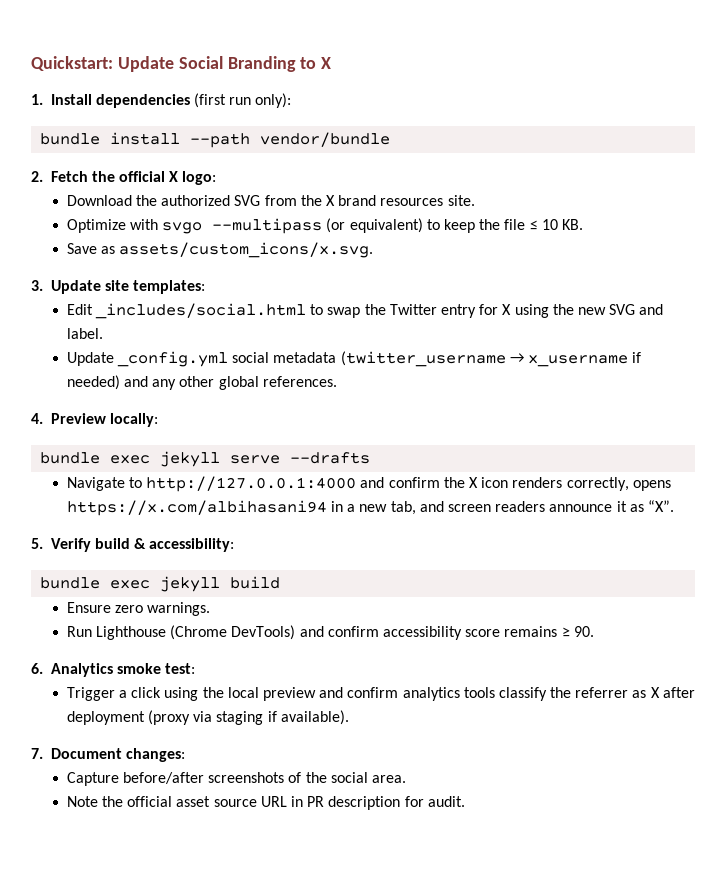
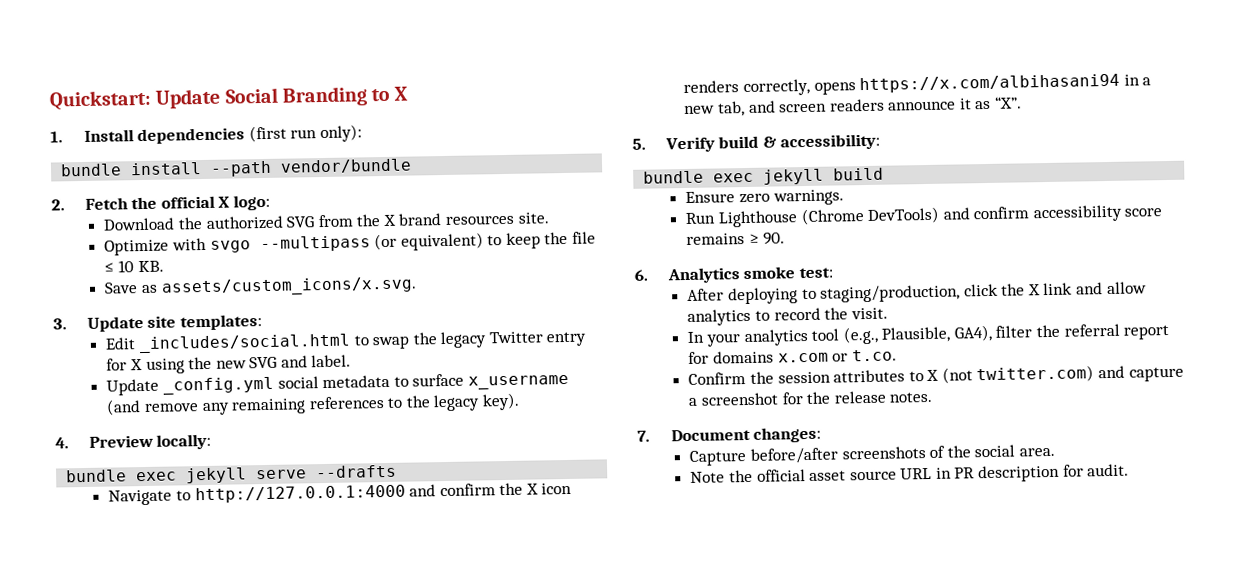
- Edit _includes/social.html to swap the Twitter entry for X using the new SVG and label.
+ Edit _includes/social.html to swap the legacy Twitter entry for X using the new SVG and label.
- Update _config.yml social metadata (twitter_username → x_username if needed) and any other global references.
+ Update _config.yml social metadata to surface x_username (and remove any remaining references to the legacy key).
- Trigger a click using the local preview and confirm analytics tools classify the referrer as X after deployment (proxy via staging if available).
+ After deploying to staging/production, click the X link and allow analytics to record the visit.
+ In your analytics tool (e.g., Plausible, GA4), filter the referral report for domains x.com or t.co.
+ Confirm the session attributes to X (not twitter.com) and capture a screenshot for the release notes.

